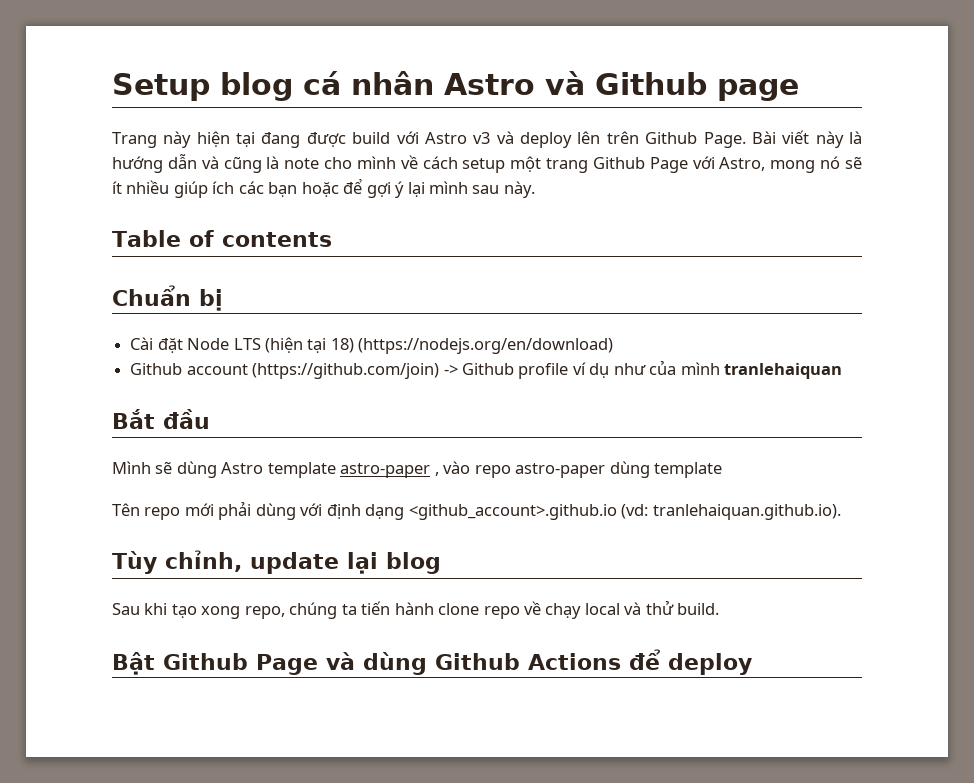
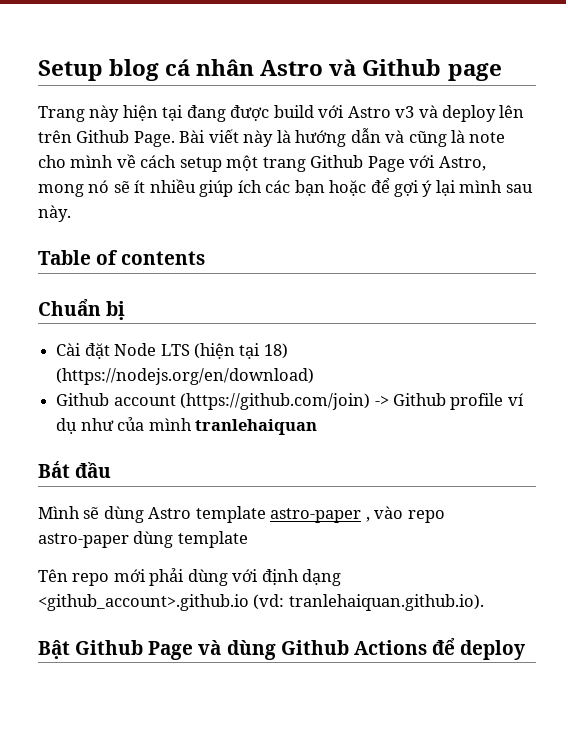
- Tùy chỉnh, update lại blog
- Sau khi tạo xong repo, chúng ta tiến hành clone repo về chạy local và thử build.

